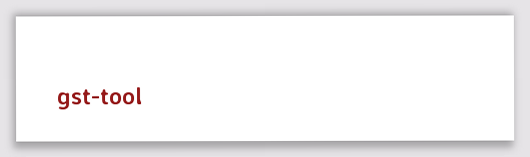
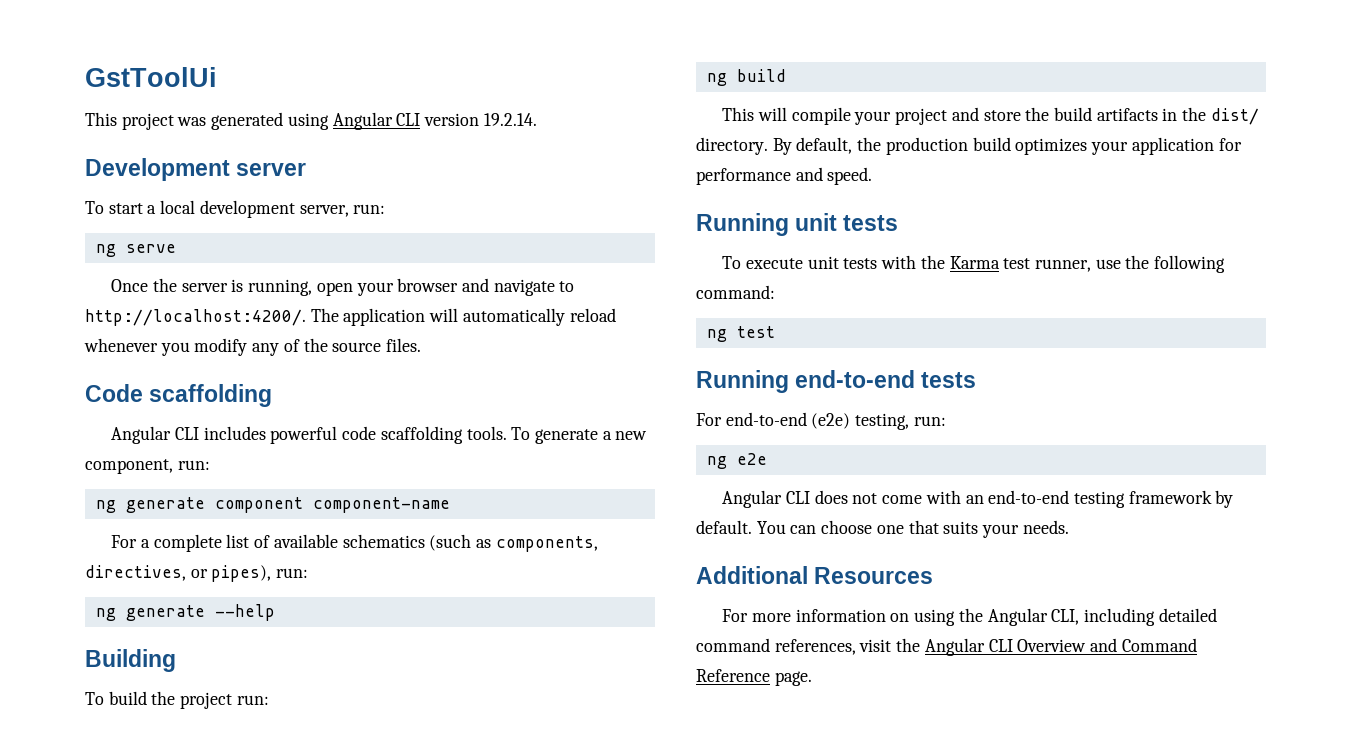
- gst-tool
+ GstToolUi
+ This project was generated using Angular CLI version 19.2.14.
+ Development server
+ To start a local development server, run:
+ ng serve
+ Once the server is running, open your browser and navigate to http://localhost:4200/. The application will automatically reload whenever you modify any of the source files.
+ Code scaffolding
+ Angular CLI includes powerful code scaffolding tools. To generate a new component, run:
+ ng generate component component-name
+ For a complete list of available schematics (such as components, directives, or pipes), run:
+ ng generate --help
+ Building
+ To build the project run:
+ ng build
+ This will compile your project and store the build artifacts in the dist/ directory. By default, the production build optimizes your application for performance and speed.
+ Running unit tests
+ To execute unit tests with the Karma test runner, use the following command:
+ ng test
+ Running end-to-end tests
+ For end-to-end (e2e) testing, run:
+ ng e2e
+ Angular CLI does not come with an end-to-end testing framework by default. You can choose one that suits your needs.
+ Additional Resources
+ For more information on using the Angular CLI, including detailed command references, visit the Angular CLI Overview and Command Reference page.

